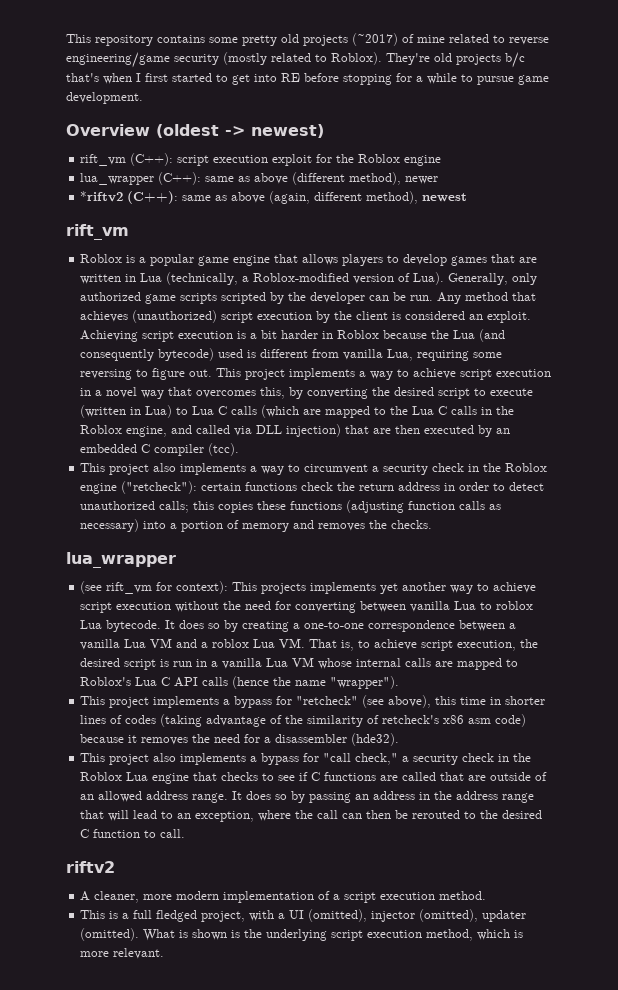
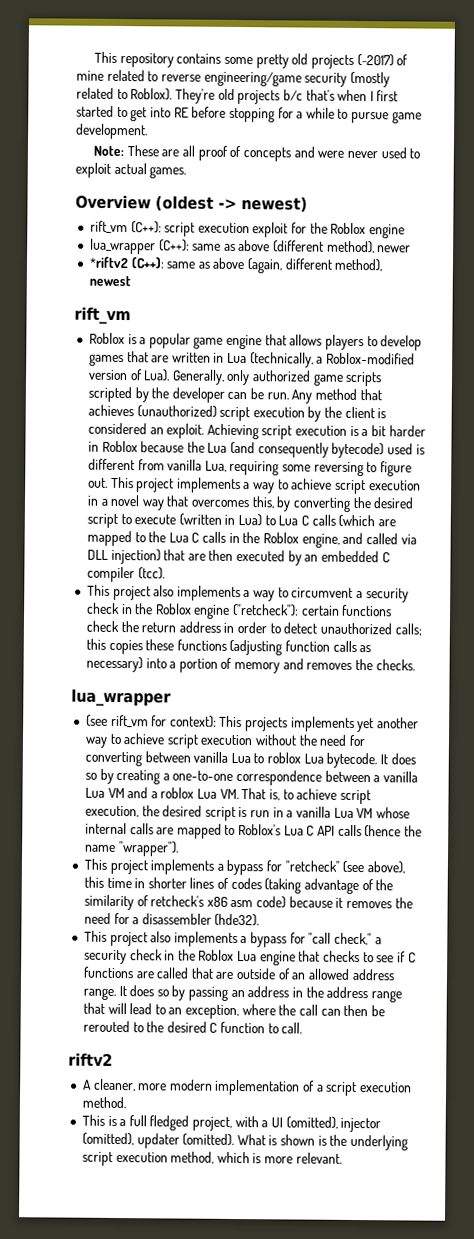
+ Note: These are all proof of concepts and were never used to exploit actual games.

